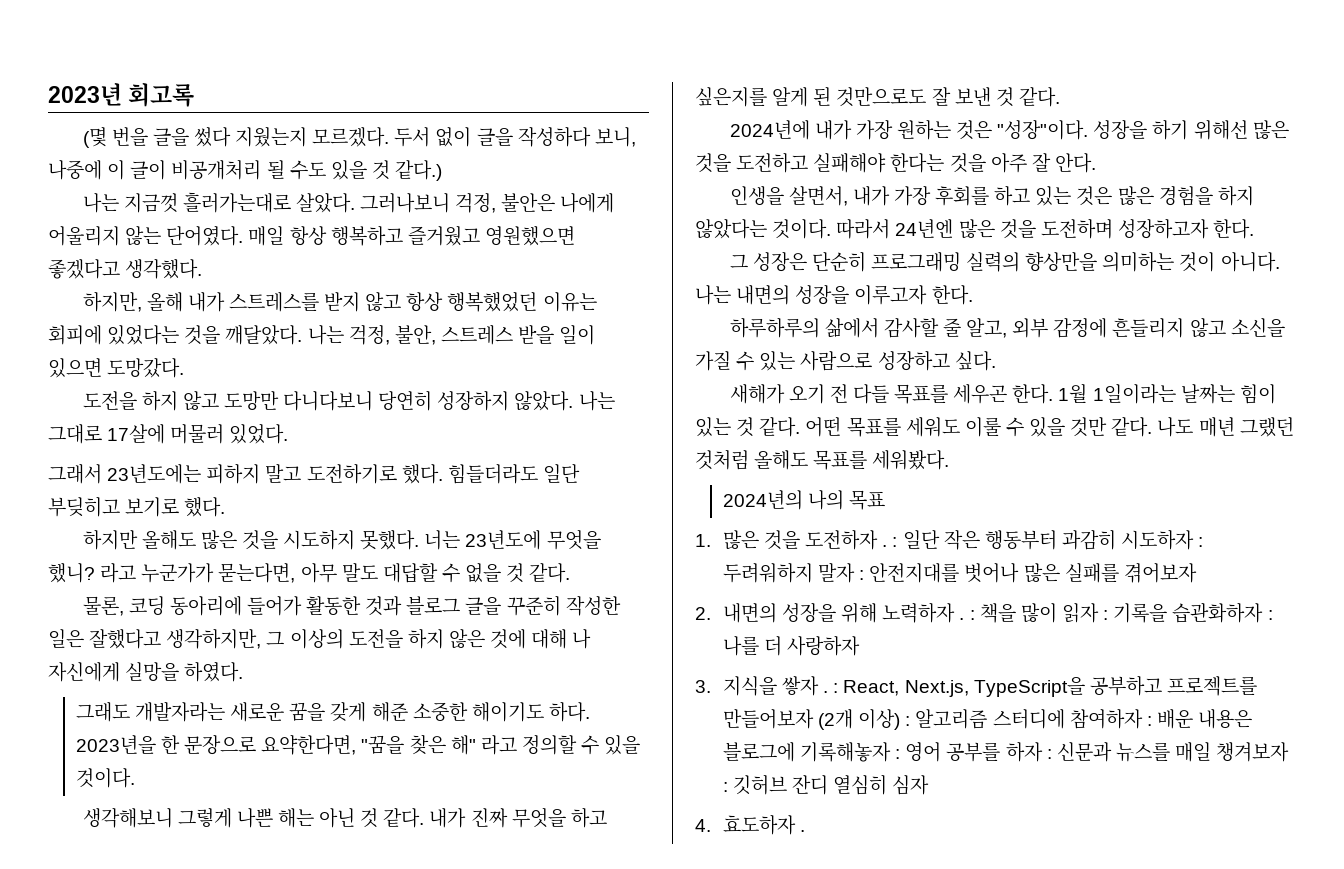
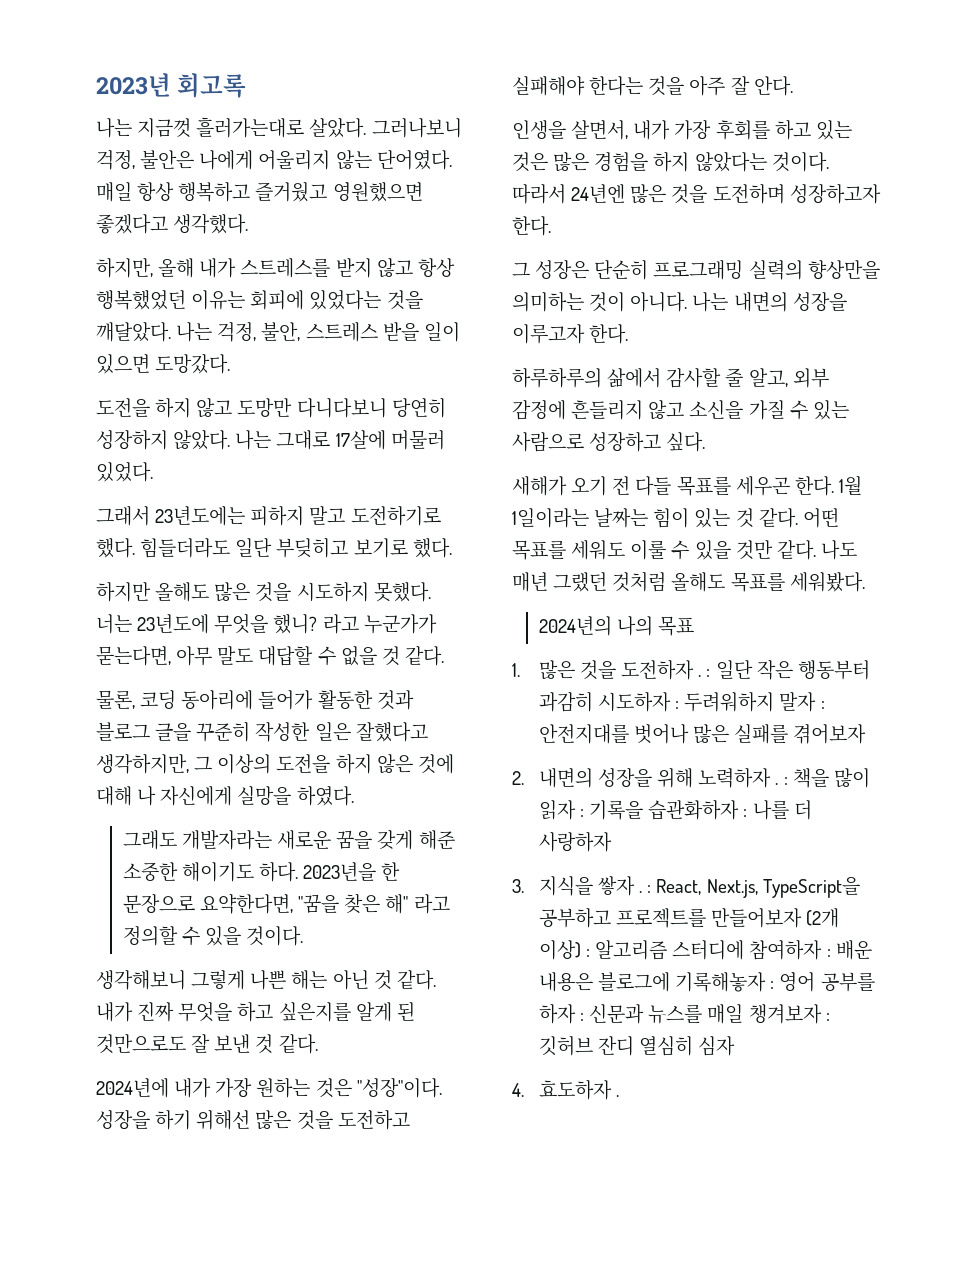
- (몇 번을 글을 썼다 지웠는지 모르겠다. 두서 없이 글을 작성하다 보니, 나중에 이 글이 비공개처리 될 수도 있을 것 같다.)

